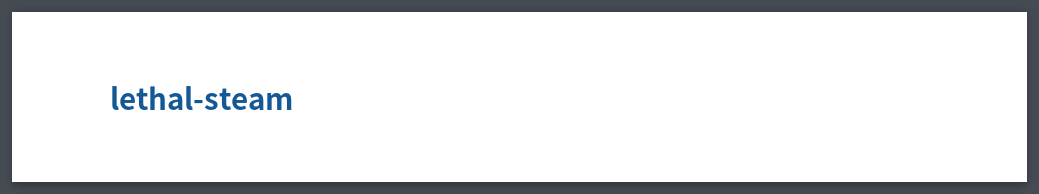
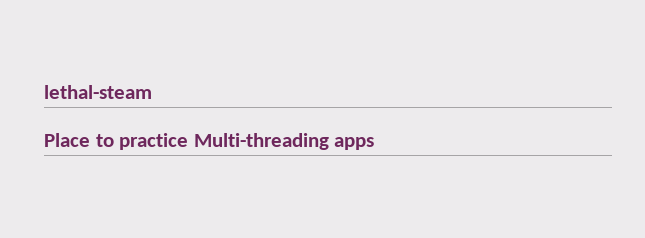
+ Place to practice Multi-threading apps

